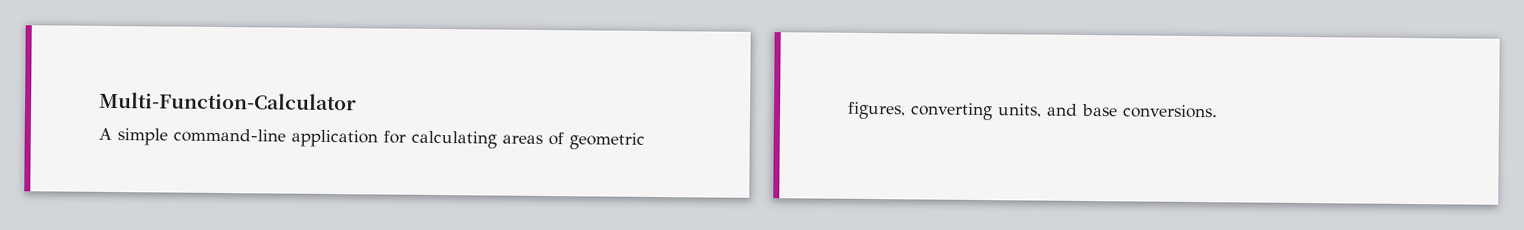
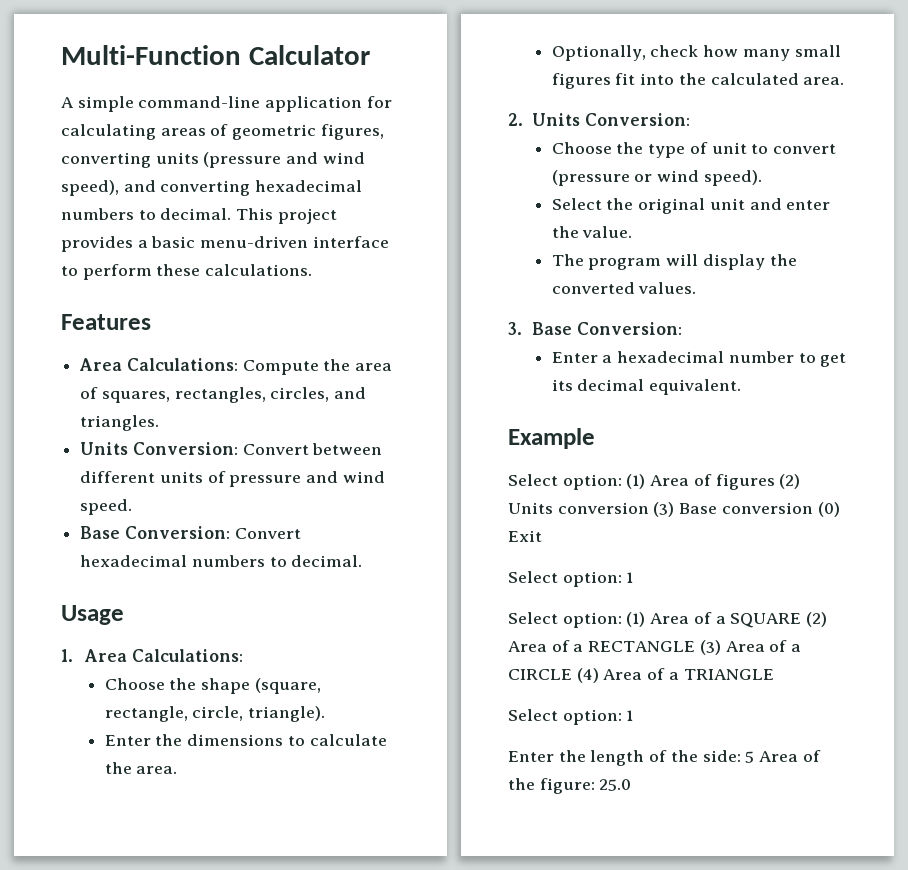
- Multi-Function-Calculator
+ Multi-Function Calculator
- A simple command-line application for calculating areas of geometric figures, converting units, and base conversions.
+ A simple command-line application for calculating areas of geometric figures, converting units (pressure and wind speed), and converting hexadecimal numbers to decimal. This project provides a basic menu-driven interface to perform these calculations.
+ Features
+ Area Calculations: Compute the area of squares, rectangles, circles, and triangles.
+ Units Conversion: Convert between different units of pressure and wind speed.
+ Base Conversion: Convert hexadecimal numbers to decimal.
+ Usage
+ 1. Area Calculations:
+ Choose the shape (square, rectangle, circle, triangle).
+ Enter the dimensions to calculate the area.
+ Optionally, check how many small figures fit into the calculated area.
+ 2. Units Conversion:
+ Choose the type of unit to convert (pressure or wind speed).
+ Select the original unit and enter the value.
+ The program will display the converted values.
+ 3. Base Conversion:
+ Enter a hexadecimal number to get its decimal equivalent.
+ Example
+ Select option: (1) Area of figures (2) Units conversion (3) Base conversion (0) Exit
+ Select option: 1
+ Select option: (1) Area of a SQUARE (2) Area of a RECTANGLE (3) Area of a CIRCLE (4) Area of a TRIANGLE
+ Select option: 1
+ Enter the length of the side: 5 Area of the figure: 25.0

